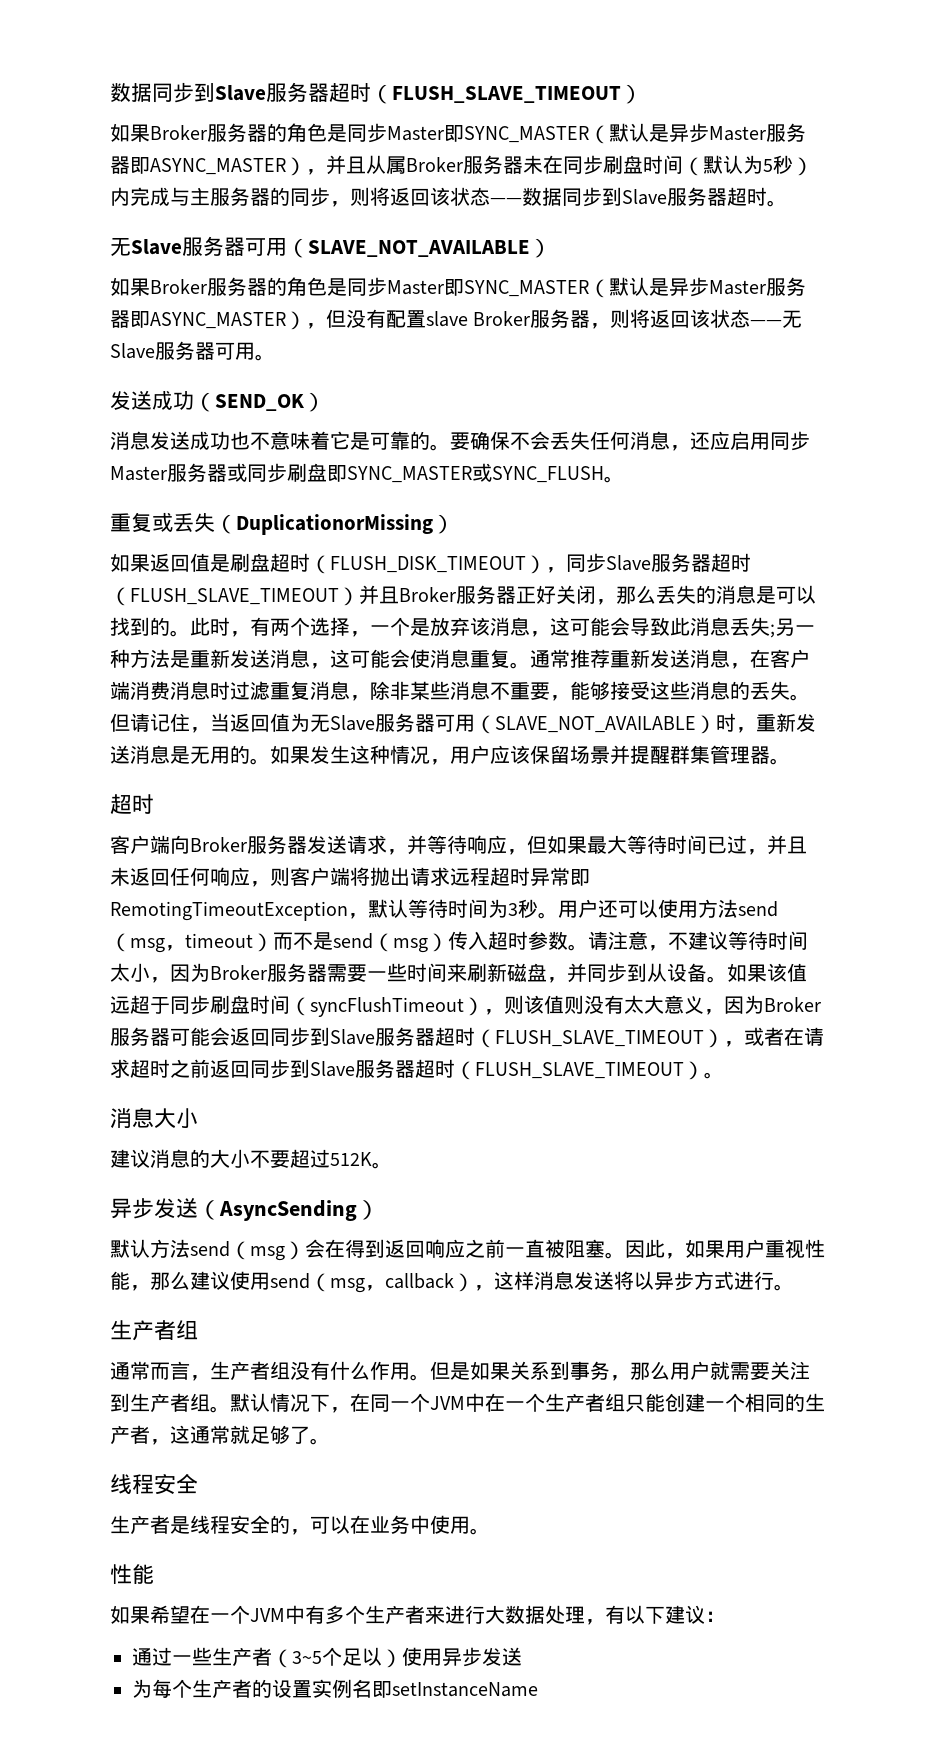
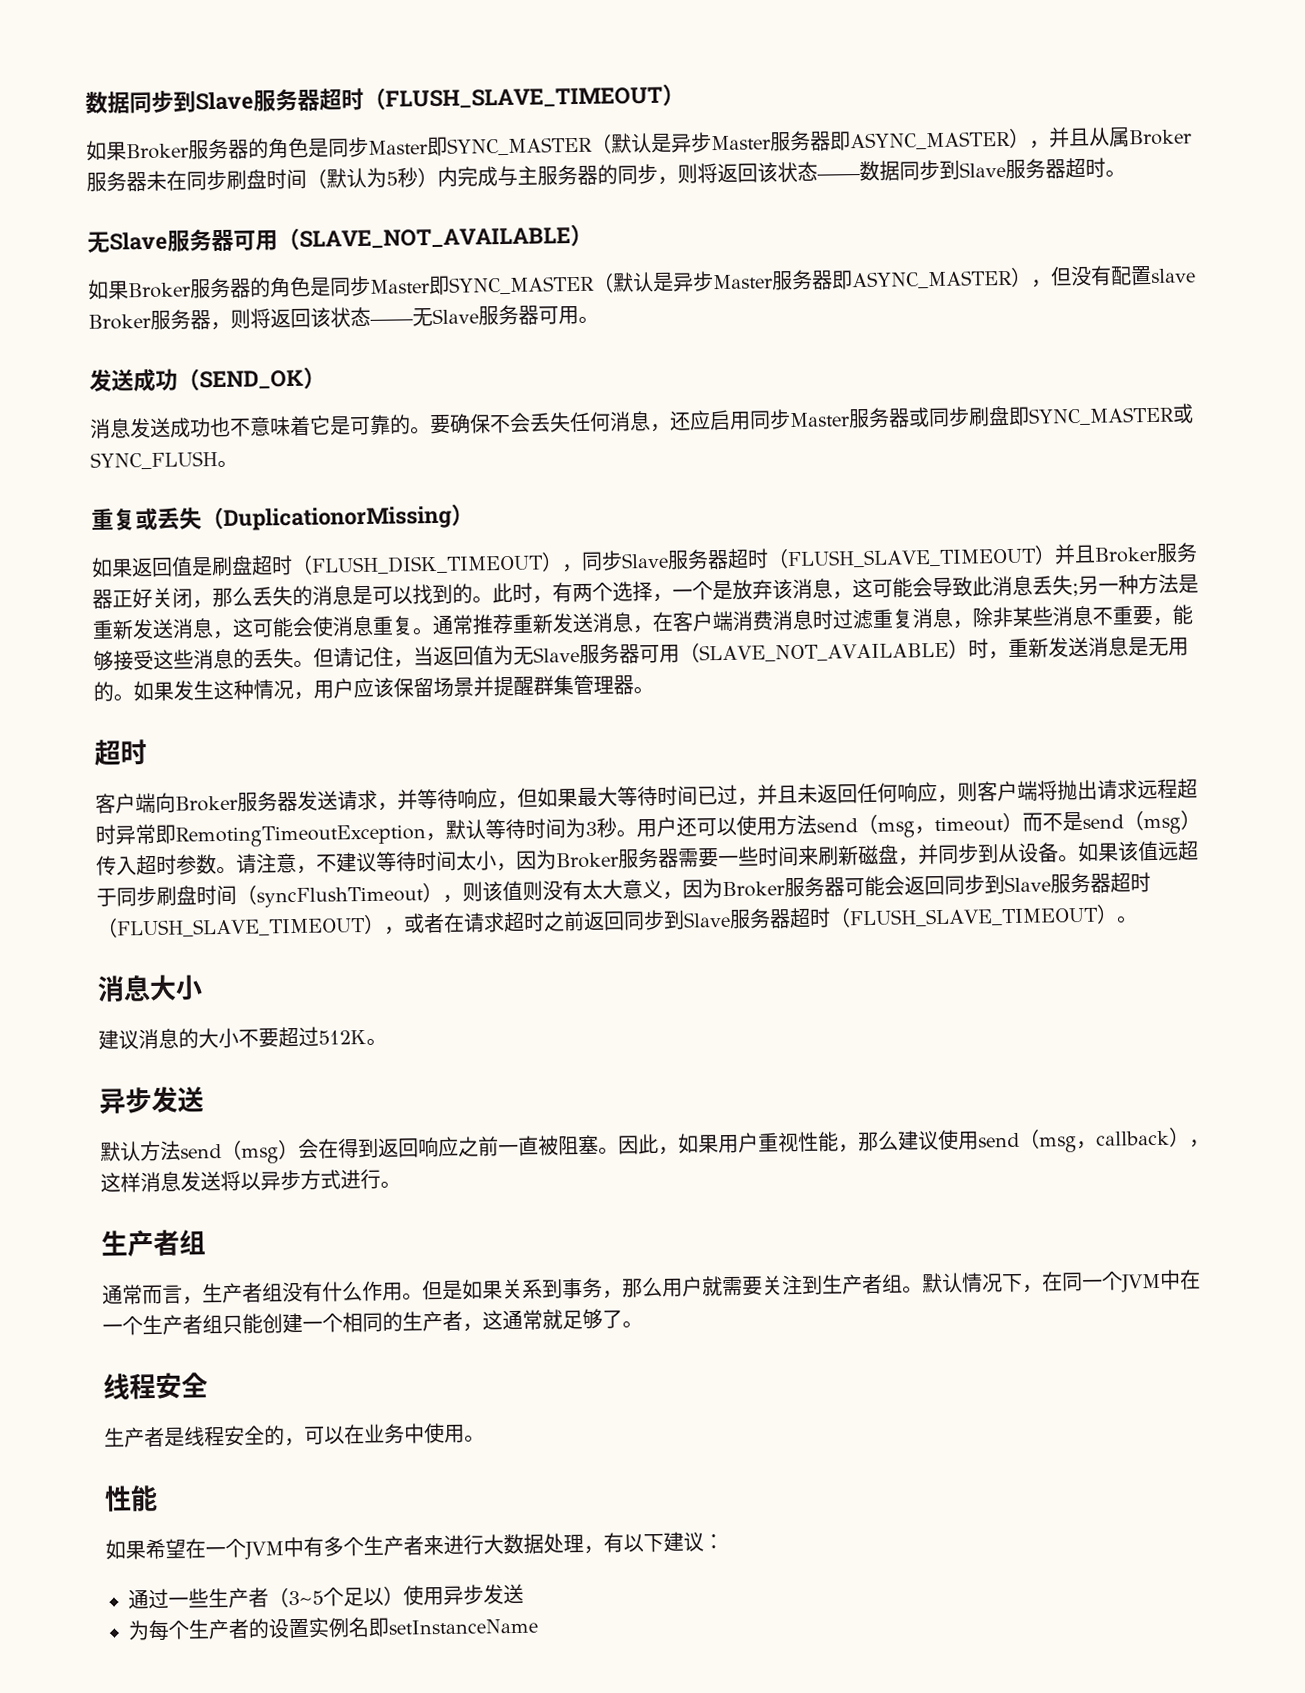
  建议消息的大小不要超过512K。
- 异步发送（AsyncSending）
+ 异步发送

